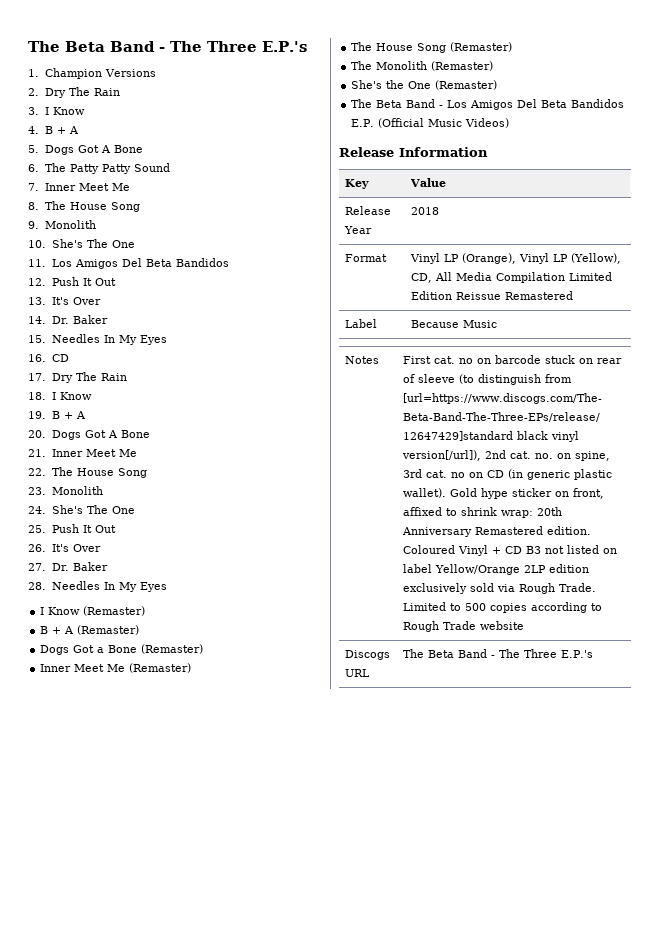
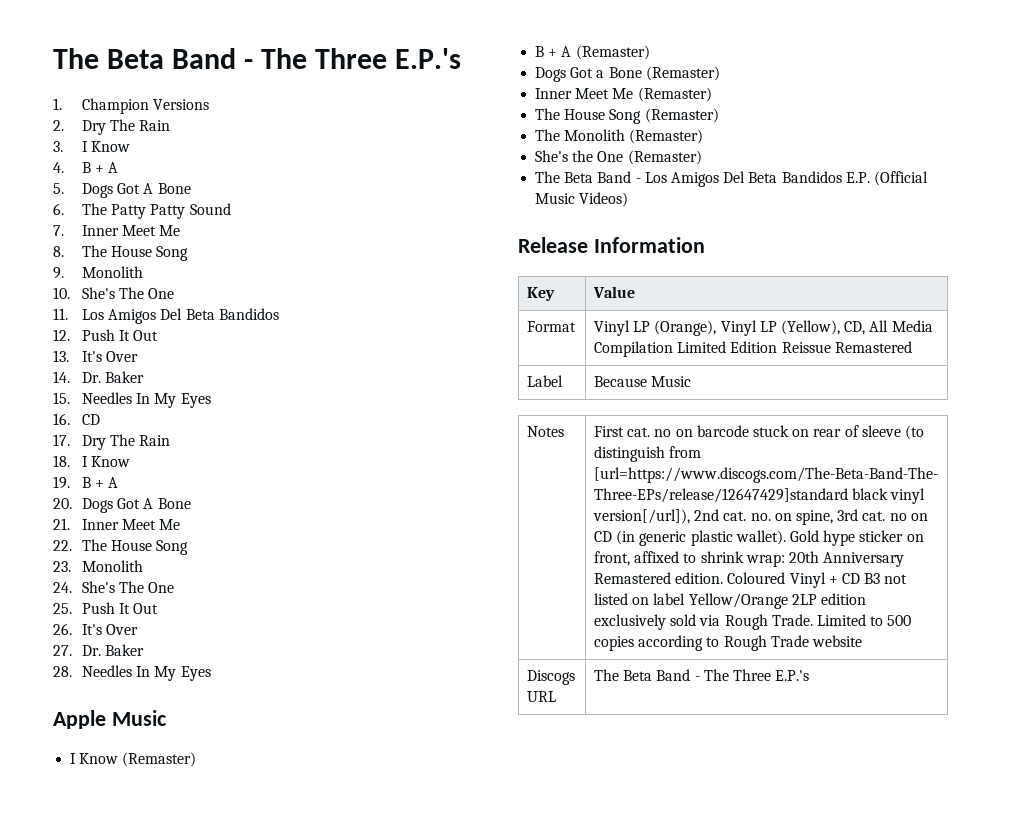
+ Apple Music
- Release Year | 2018

